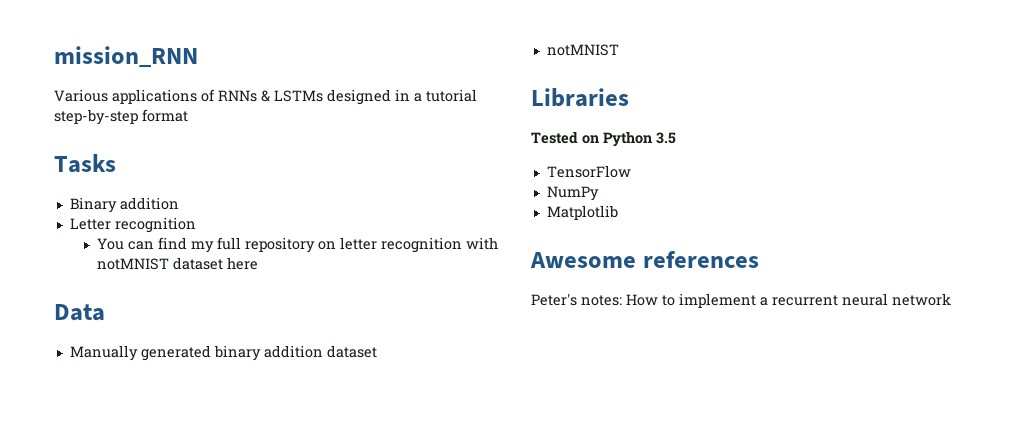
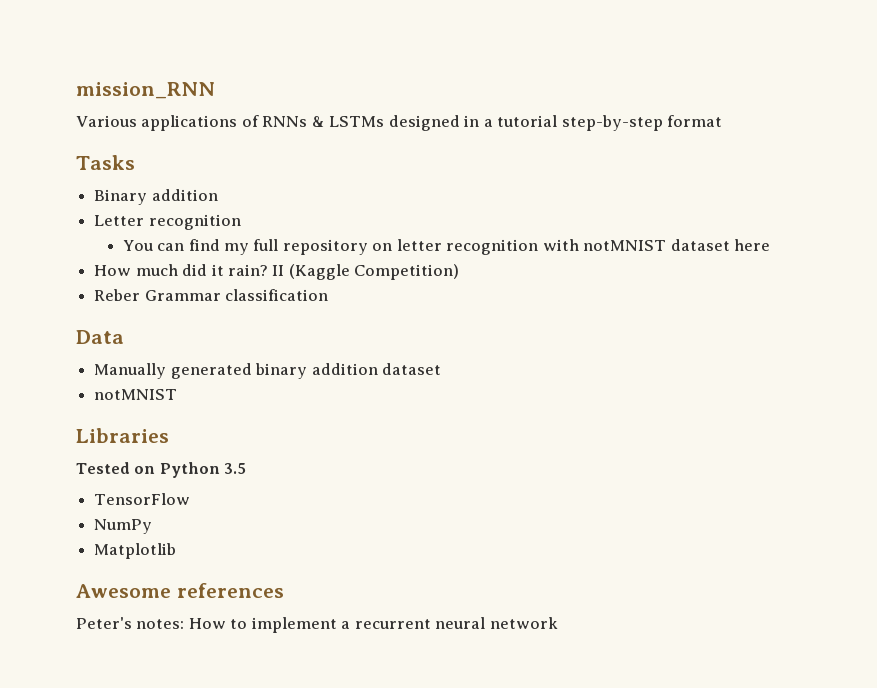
+ How much did it rain? II (Kaggle Competition)
+ Reber Grammar classification

